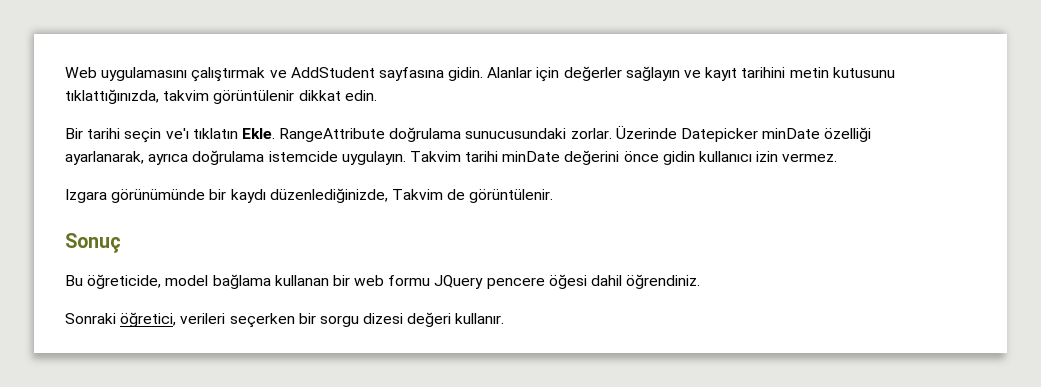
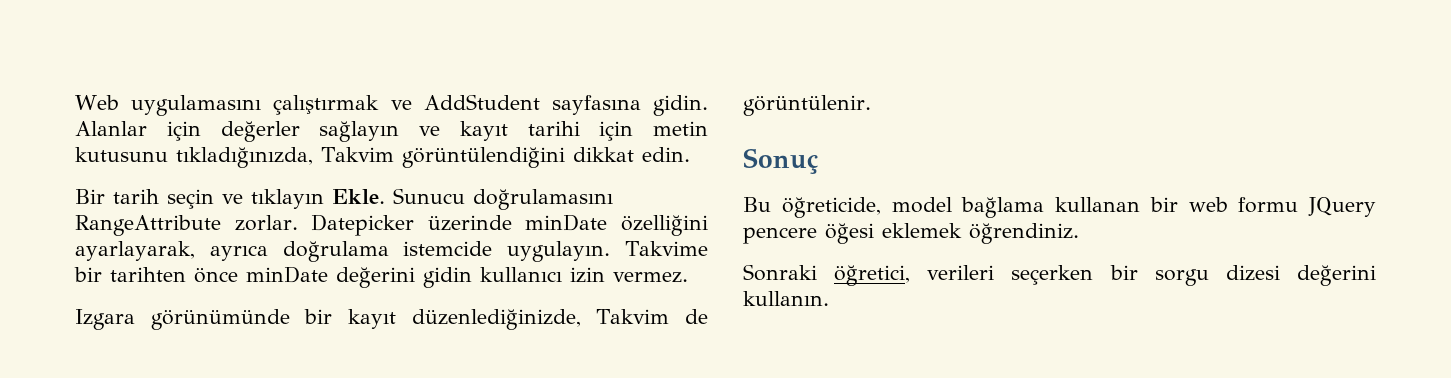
- Alanlar için değerler sağlayın ve kayıt tarihini metin kutusunu tıklattığınızda, takvim görüntülenir dikkat edin.
- Bir tarihi seçin ve'ı tıklatın Ekle. RangeAttribute doğrulama sunucusundaki zorlar. Üzerinde Datepicker minDate özelliği ayarlanarak, ayrıca doğrulama istemcide uygulayın. Takvim tarihi minDate değerini önce gidin kullanıcı izin vermez.
+ Alanlar için değerler sağlayın ve kayıt tarihi için metin kutusunu tıkladığınızda, Takvim görüntülendiğini dikkat edin.
+ Bir tarih seçin ve tıklayın Ekle. Sunucu doğrulamasını RangeAttribute zorlar. Datepicker üzerinde minDate özelliğini ayarlayarak, ayrıca doğrulama istemcide uygulayın. Takvime bir tarihten önce minDate değerini gidin kullanıcı izin vermez.
- Izgara görünümünde bir kaydı düzenlediğinizde, Takvim de görüntülenir.
+ Izgara görünümünde bir kayıt düzenlediğinizde, Takvim de görüntülenir.
- Bu öğreticide, model bağlama kullanan bir web formu JQuery pencere öğesi dahil öğrendiniz.
+ Bu öğreticide, model bağlama kullanan bir web formu JQuery pencere öğesi eklemek öğrendiniz.
- Sonraki öğretici, verileri seçerken bir sorgu dizesi değeri kullanır.
+ Sonraki öğretici, verileri seçerken bir sorgu dizesi değerini kullanın.

